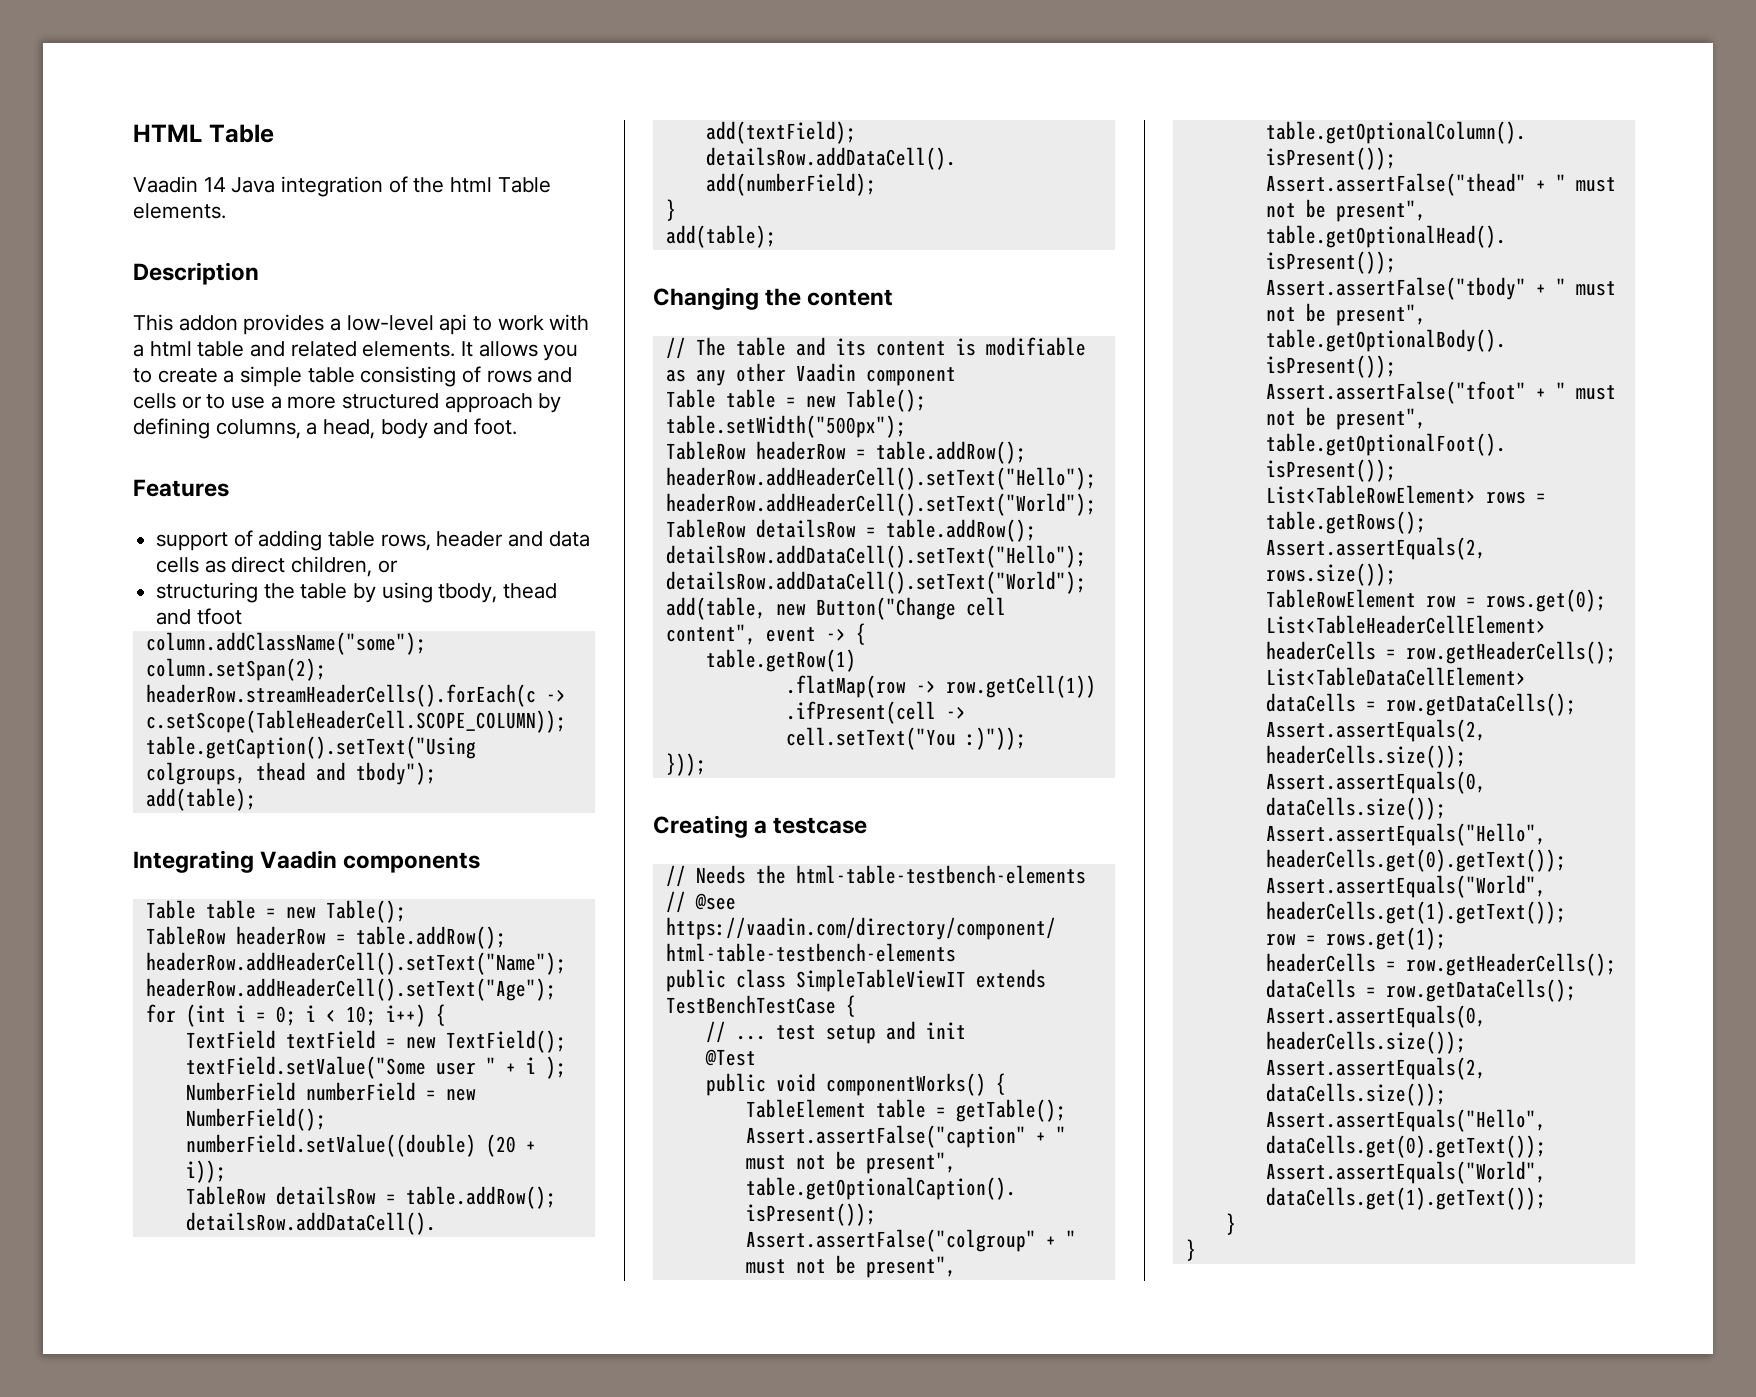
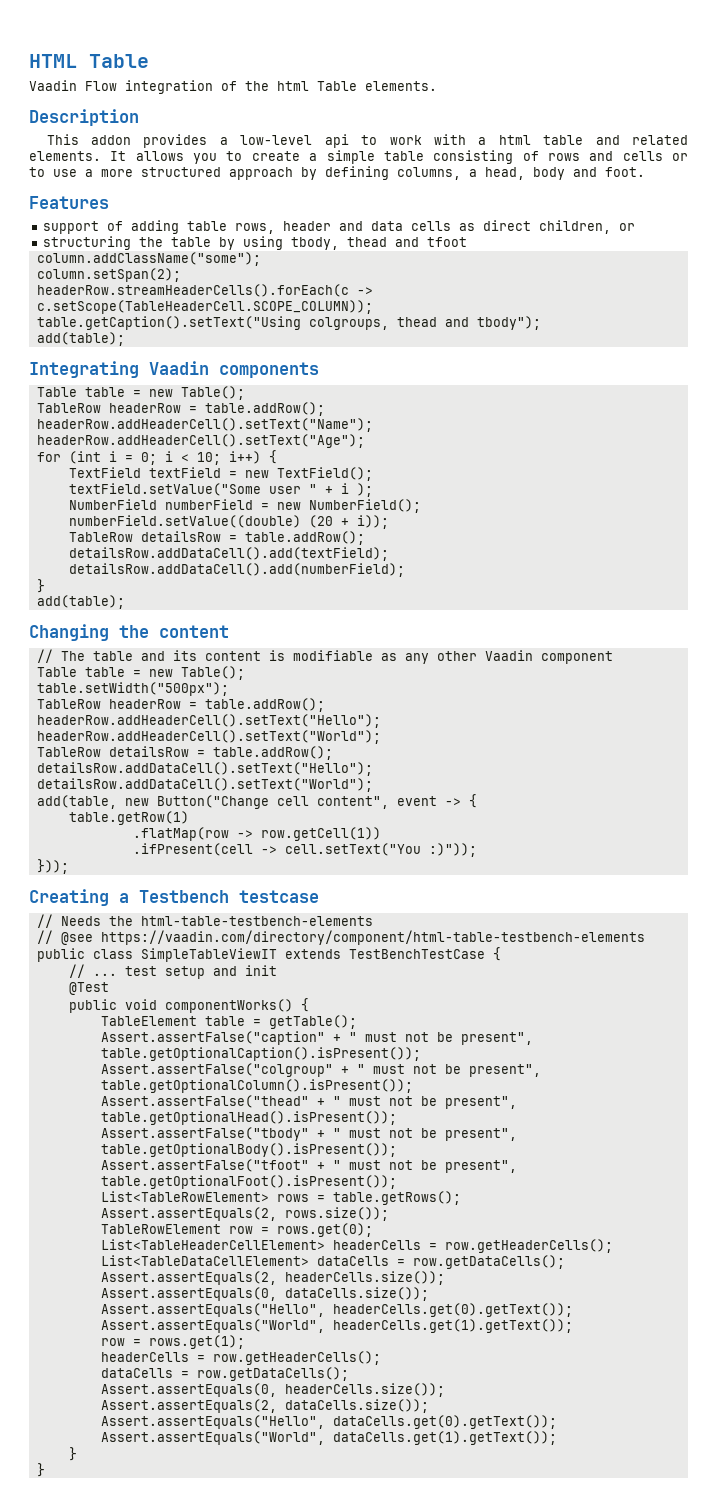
- Vaadin 14 Java integration of the html Table elements.
+ Vaadin Flow integration of the html Table elements.
- Creating a testcase
+ Creating a Testbench testcase

